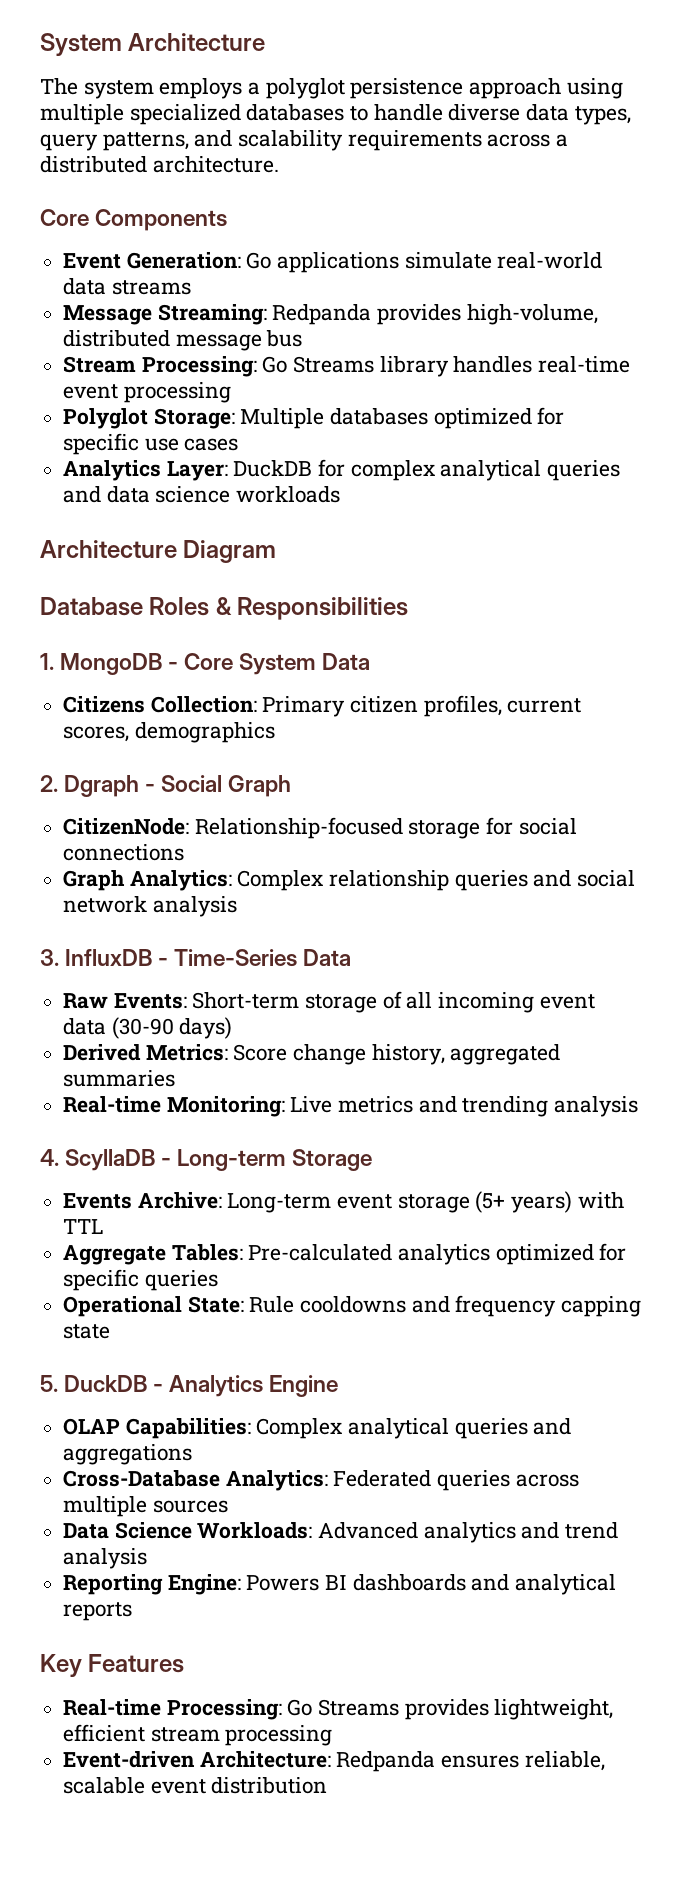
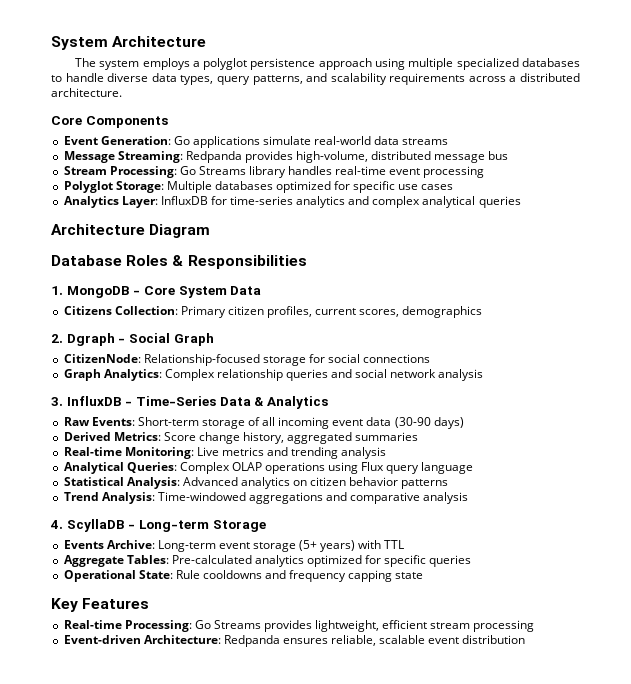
- Analytics Layer: DuckDB for complex analytical queries and data science workloads
+ Analytics Layer: InfluxDB for time-series analytics and complex analytical queries
- 3. InfluxDB - Time-Series Data
+ 3. InfluxDB - Time-Series Data & Analytics
+ Analytical Queries: Complex OLAP operations using Flux query language
+ Statistical Analysis: Advanced analytics on citizen behavior patterns
+ Trend Analysis: Time-windowed aggregations and comparative analysis
- 5. DuckDB - Analytics Engine
- OLAP Capabilities: Complex analytical queries and aggregations
- Cross-Database Analytics: Federated queries across multiple sources
- Data Science Workloads: Advanced analytics and trend analysis
- Reporting Engine: Powers BI dashboards and analytical reports

